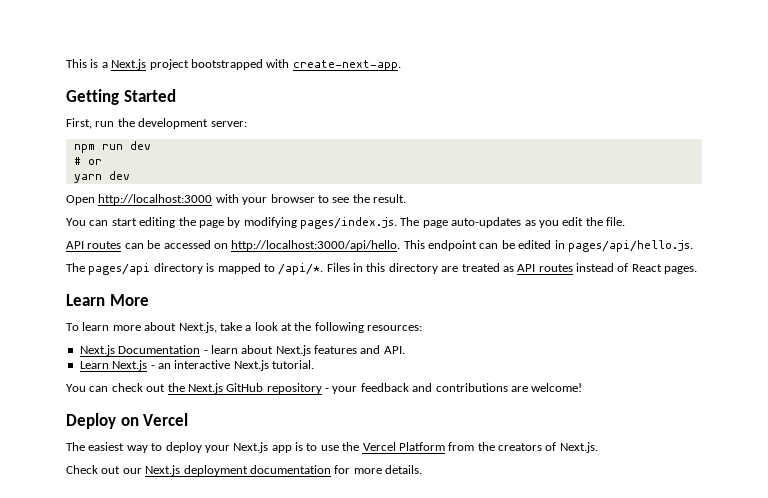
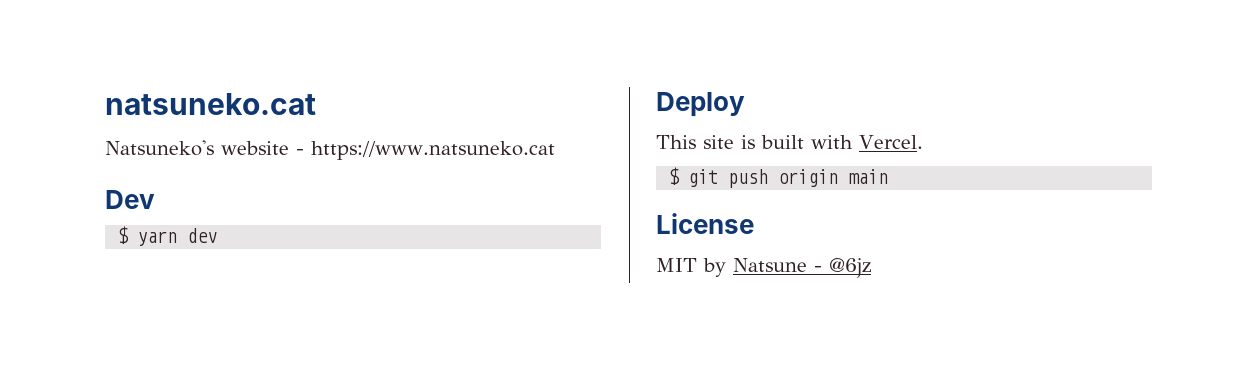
- This is a Next.js project bootstrapped with create-next-app.
- Getting Started
- First, run the development server:
- npm run dev
- # or
- yarn dev
- Open http://localhost:3000 with your browser to see the result.
- You can start editing the page by modifying pages/index.js. The page auto-updates as you edit the file.
- API routes can be accessed on http://localhost:3000/api/hello. This endpoint can be edited in pages/api/hello.js.
- The pages/api directory is mapped to /api/*. Files in this directory are treated as API routes instead of React pages.
- Learn More
- To learn more about Next.js, take a look at the following resources:
- Next.js Documentation - learn about Next.js features and API.
- Learn Next.js - an interactive Next.js tutorial.
- You can check out the Next.js GitHub repository - your feedback and contributions are welcome!
- Deploy on Vercel
- The easiest way to deploy your Next.js app is to use the Vercel Platform from the creators of Next.js.
- Check out our Next.js deployment documentation for more details.
+ natsuneko.cat
+ Natsuneko's website - https://www.natsuneko.cat
+ Dev
+ $ yarn dev
+ Deploy
+ This site is built with Vercel.
+ $ git push origin main
+ License
+ MIT by Natsune - @6jz

